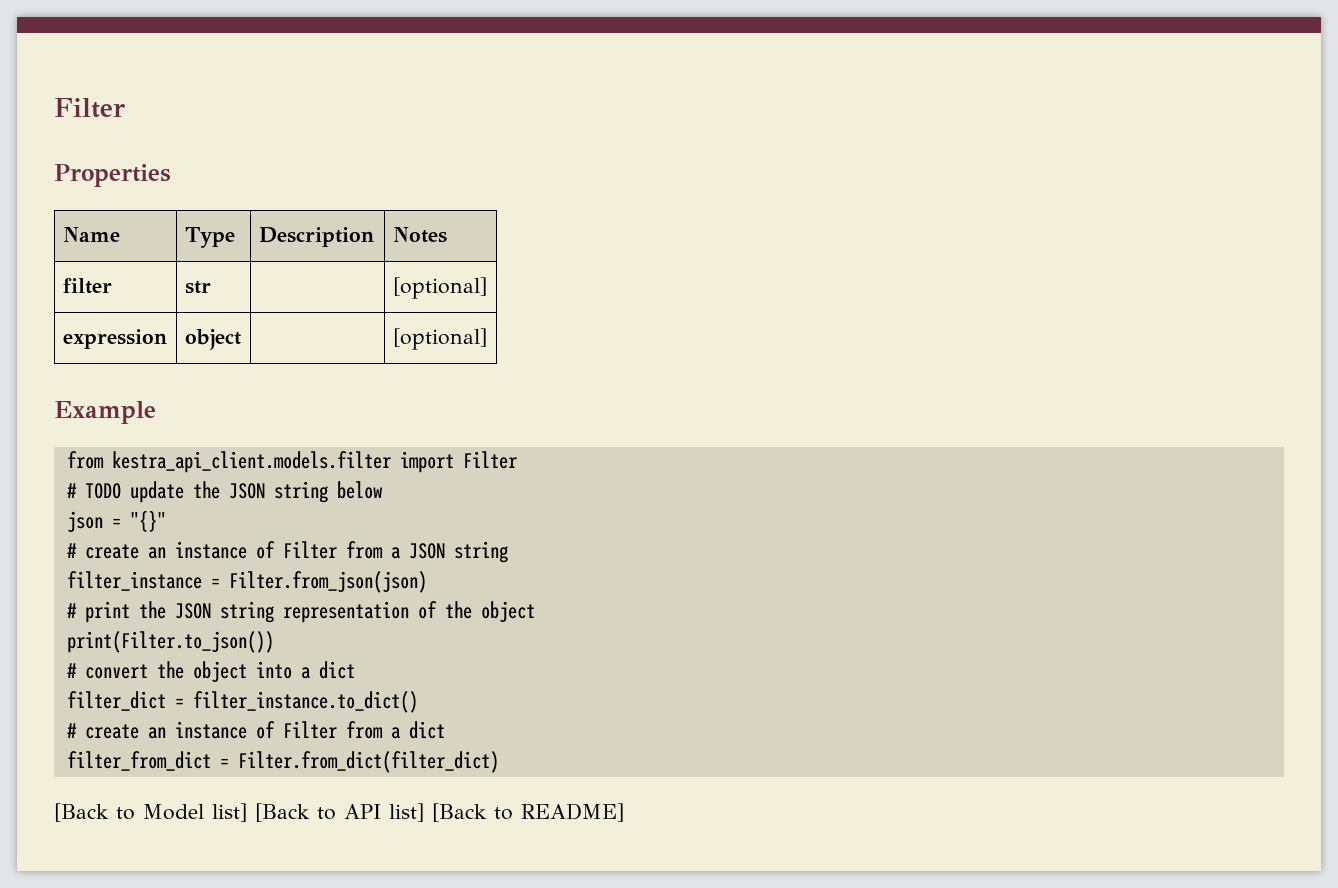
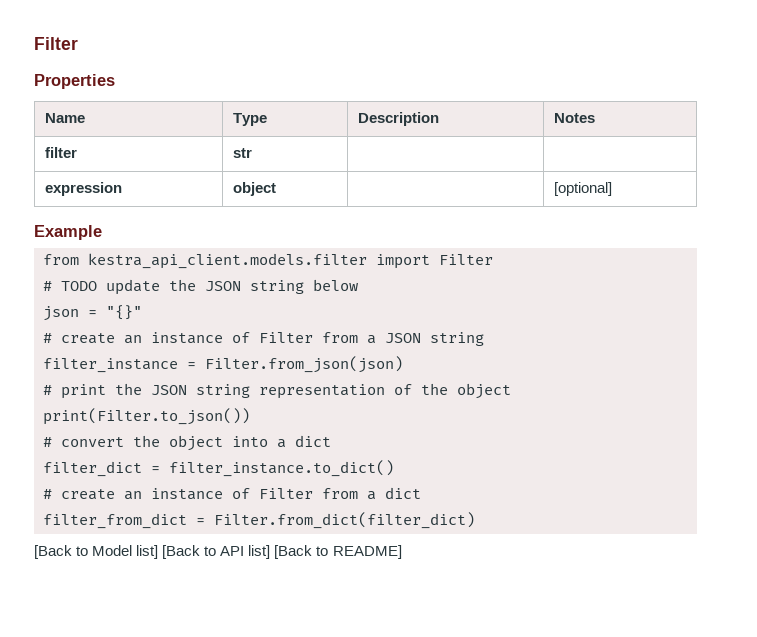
- filter | str | | [optional]
+ filter | str | |

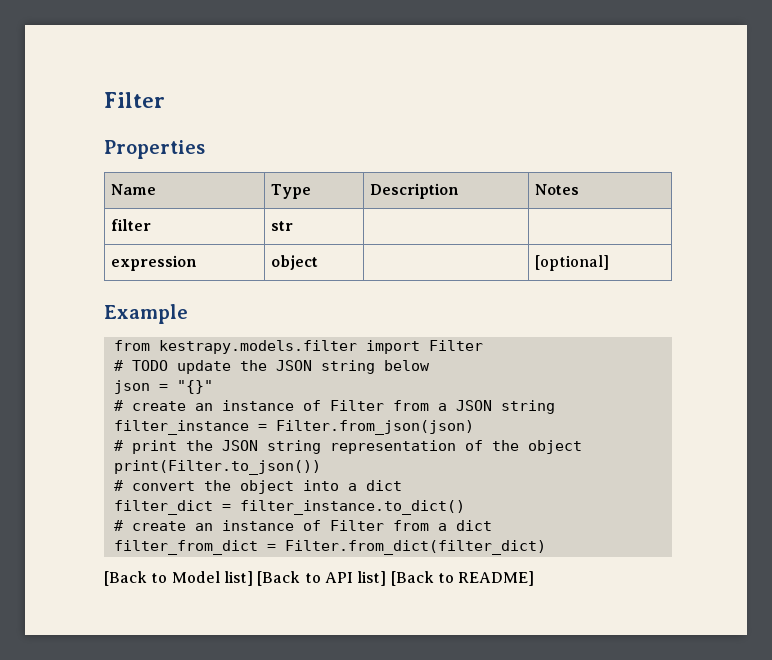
- from kestra_api_client.models.filter import Filter
+ from kestrapy.models.filter import Filter

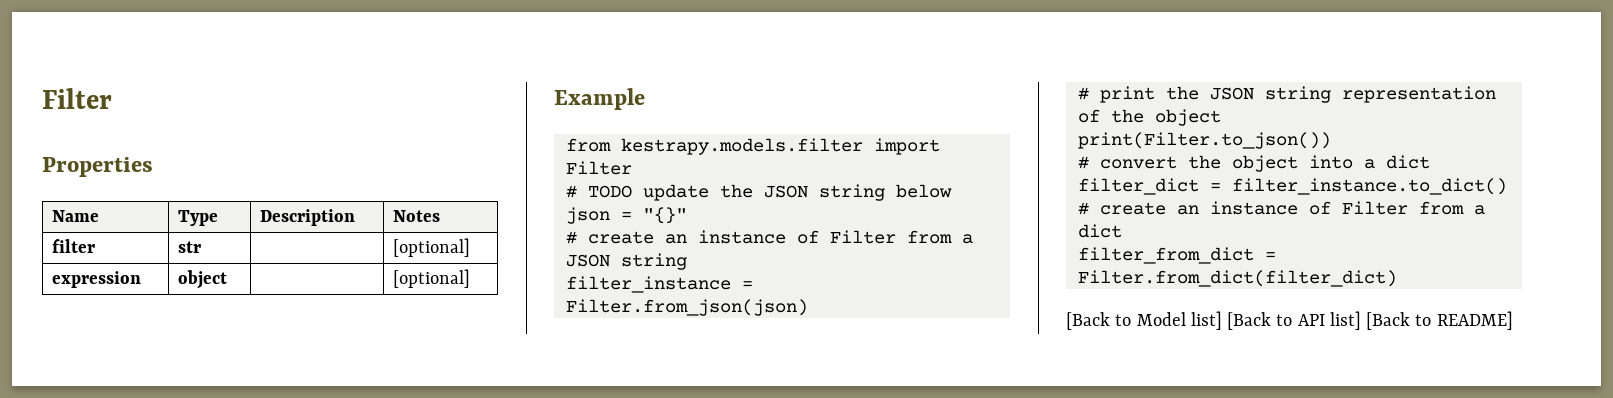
- filter | str | |
+ filter | str | | [optional]

